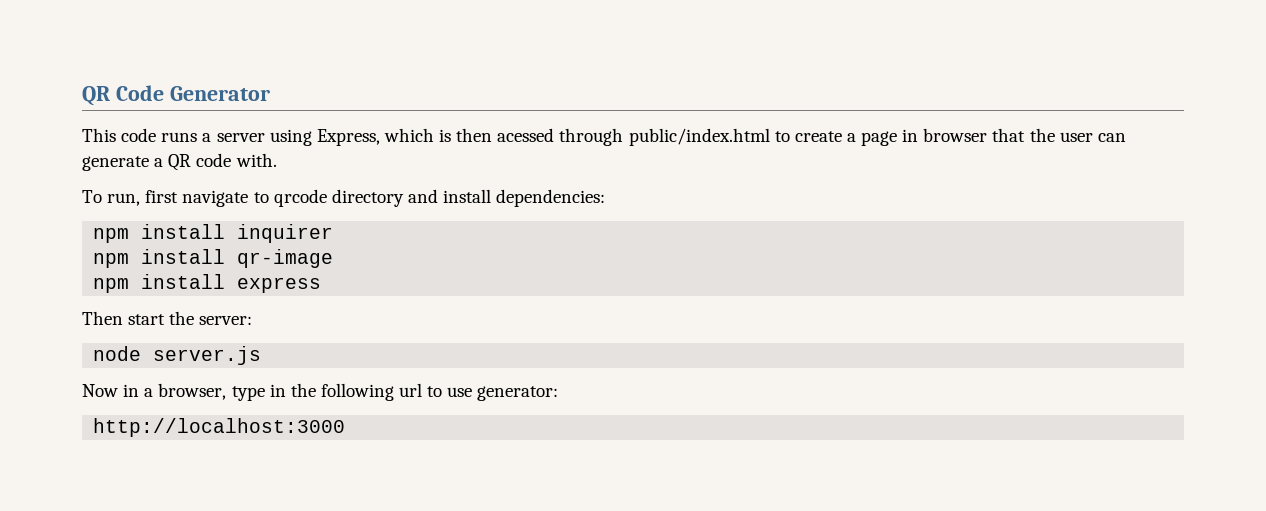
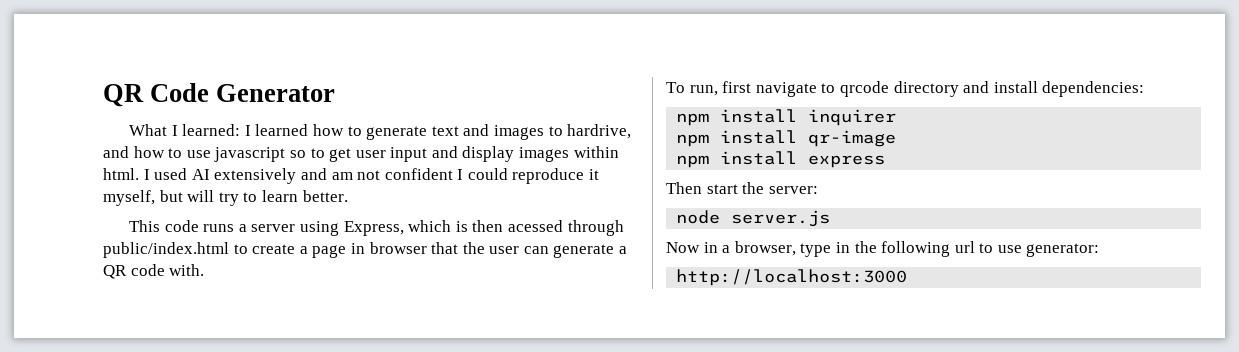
+ What I learned: I learned how to generate text and images to hardrive, and how to use javascript so to get user input and display images within html. I used AI extensively and am not confident I could reproduce it myself, but will try to learn better.

